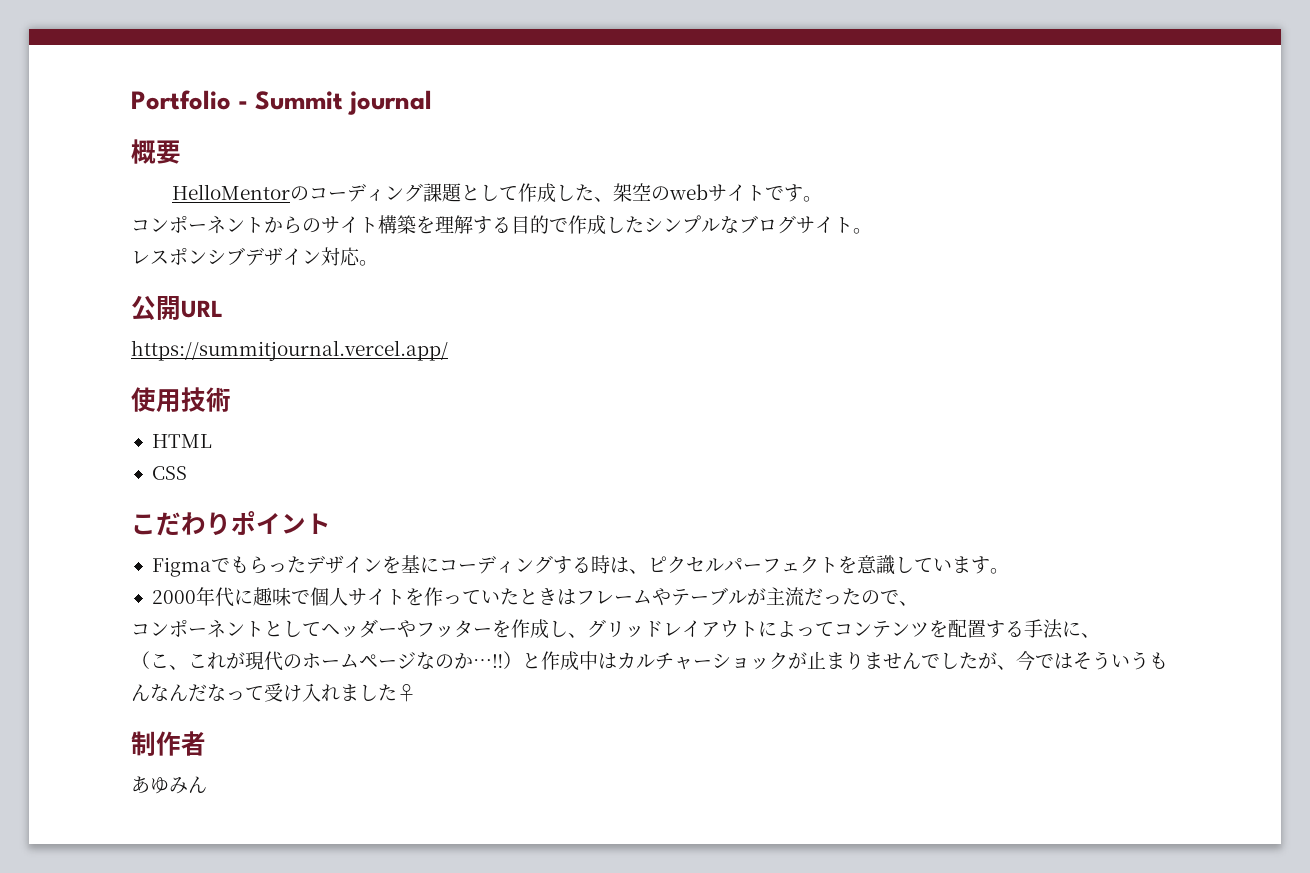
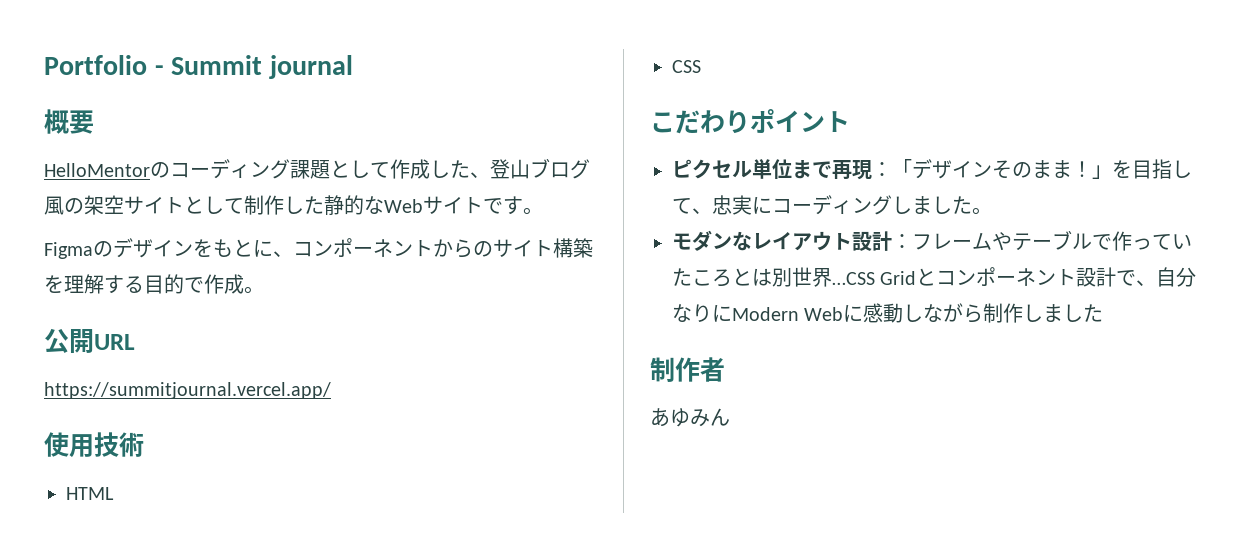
- HelloMentorのコーディング課題として作成した、架空のwebサイトです。
- コンポーネントからのサイト構築を理解する目的で作成したシンプルなブログサイト。
- レスポンシブデザイン対応。
+ HelloMentorのコーディング課題として作成した、登山ブログ風の架空サイトとして制作した静的なWebサイトです。
+ Figmaのデザインをもとに、コンポーネントからのサイト構築を理解する目的で作成。
- Figmaでもらったデザインを基にコーディングする時は、ピクセルパーフェクトを意識しています。
- 2000年代に趣味で個人サイトを作っていたときはフレームやテーブルが主流だったので、
- コンポーネントとしてヘッダーやフッターを作成し、グリッドレイアウトによってコンテンツを配置する手法に、
- （こ、これが現代のホームページなのか…‼）と作成中はカルチャーショックが止まりませんでしたが、今ではそういうもんなんだなって受け入れました♀
+ ピクセル単位まで再現：「デザインそのまま！」を目指して、忠実にコーディングしました。
+ モダンなレイアウト設計：フレームやテーブルで作っていたころとは別世界…CSS Gridとコンポーネント設計で、自分なりにModern Webに感動しながら制作しました

